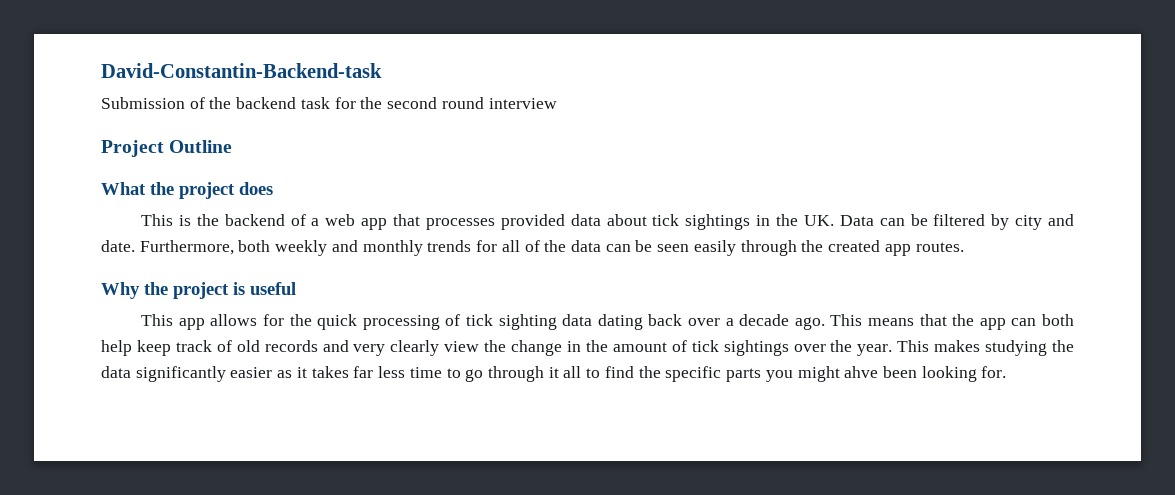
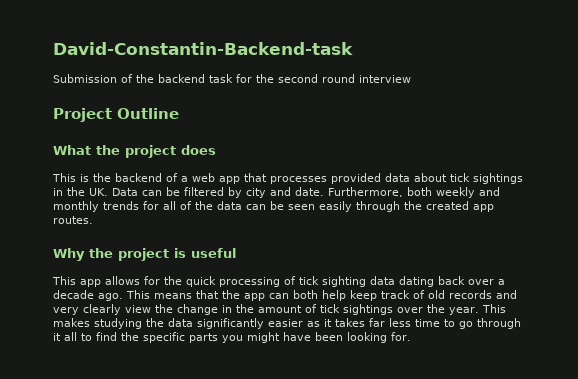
- This makes studying the data significantly easier as it takes far less time to go through it all to find the specific parts you might ahve been looking for.
+ This makes studying the data significantly easier as it takes far less time to go through it all to find the specific parts you might have been looking for.

